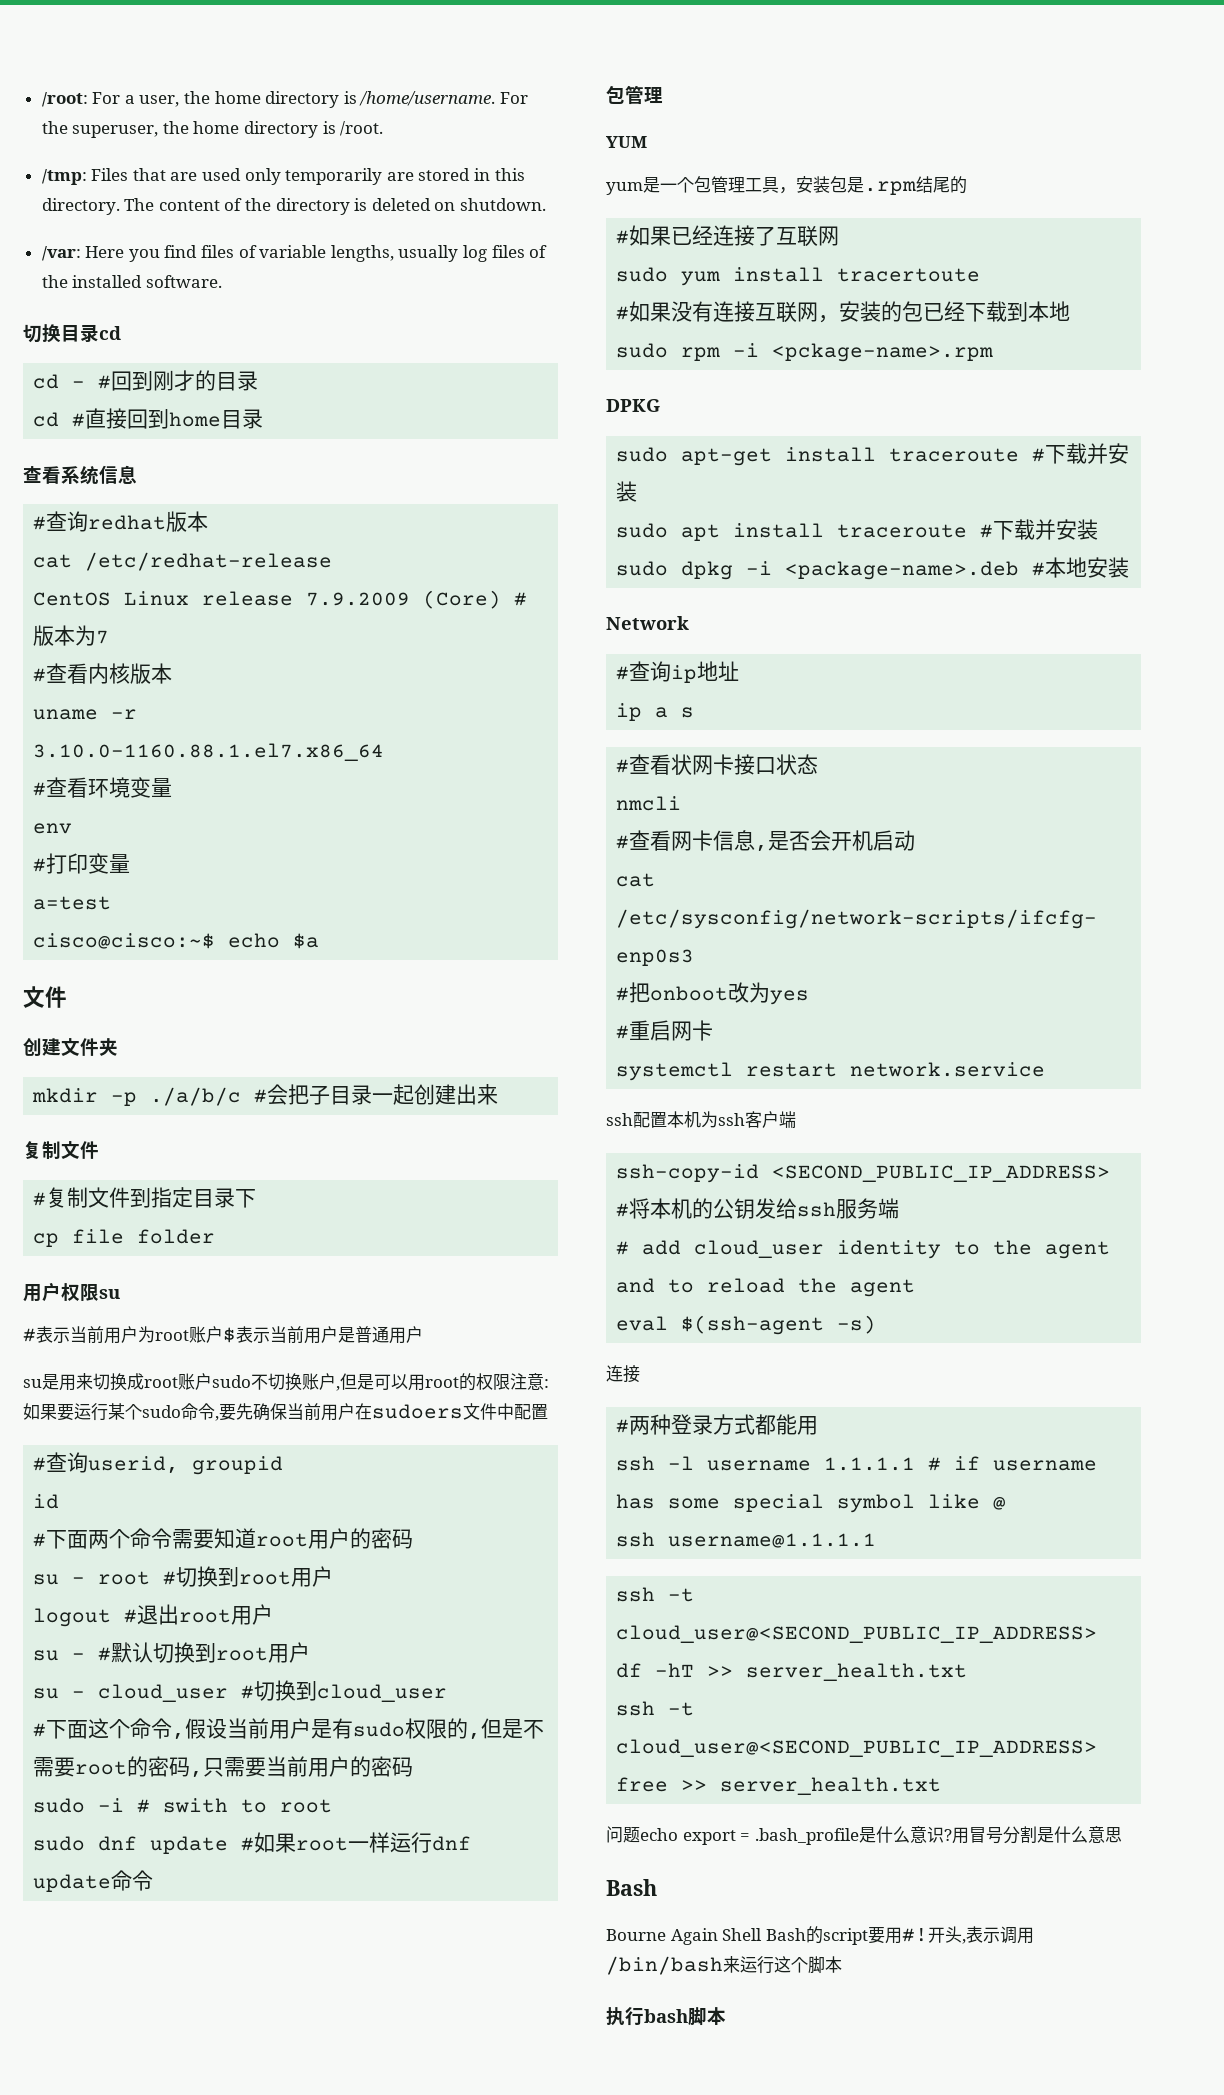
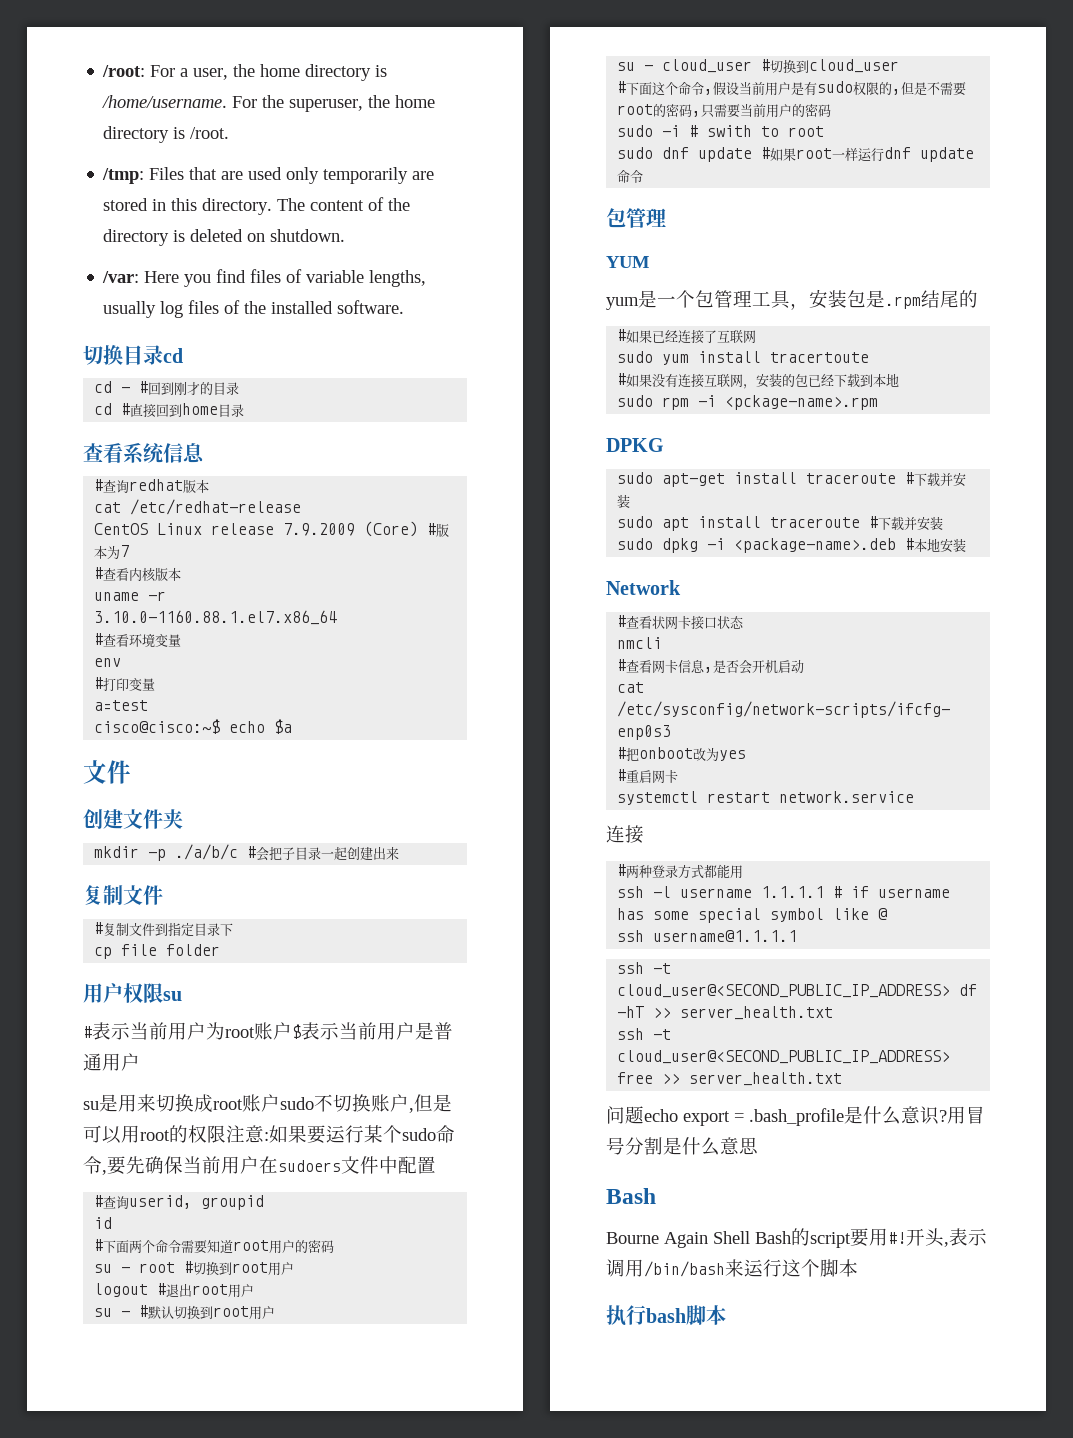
- #查询ip地址
- ip a s
- ssh配置本机为ssh客户端
- ssh-copy-id <SECOND_PUBLIC_IP_ADDRESS> #将本机的公钥发给ssh服务端
- # add cloud_user identity to the agent and to reload the agent
- eval $(ssh-agent -s)

